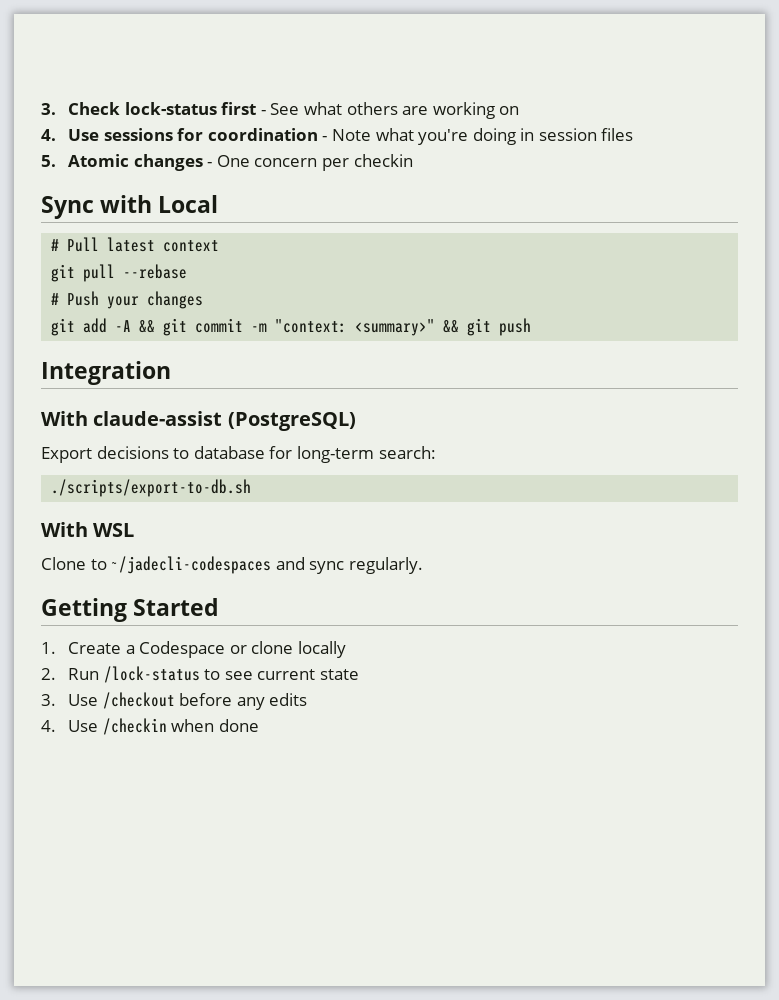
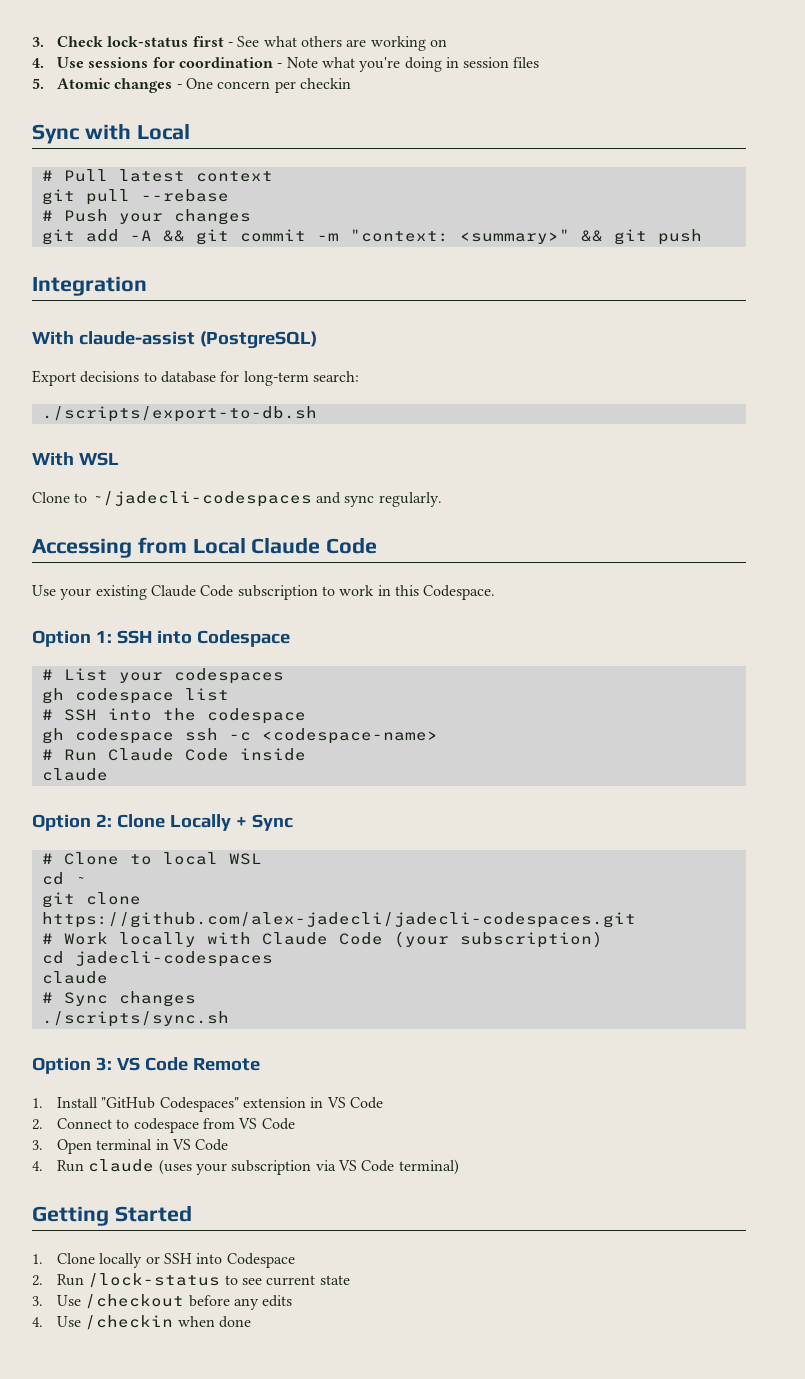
+ Accessing from Local Claude Code
+ Use your existing Claude Code subscription to work in this Codespace.
+ Option 1: SSH into Codespace
+ # List your codespaces
+ gh codespace list
+ # SSH into the codespace
+ gh codespace ssh -c <codespace-name>
+ # Run Claude Code inside
+ claude
+ Option 2: Clone Locally + Sync
+ # Clone to local WSL
+ cd ~
+ git clone https://github.com/alex-jadecli/jadecli-codespaces.git
+ # Work locally with Claude Code (your subscription)
+ cd jadecli-codespaces
+ claude
+ # Sync changes
+ ./scripts/sync.sh
+ Option 3: VS Code Remote
+ 1. Install "GitHub Codespaces" extension in VS Code
+ 2. Connect to codespace from VS Code
+ 3. Open terminal in VS Code
+ 4. Run claude (uses your subscription via VS Code terminal)
  Getting Started
- 1. Create a Codespace or clone locally
+ 1. Clone locally or SSH into Codespace

